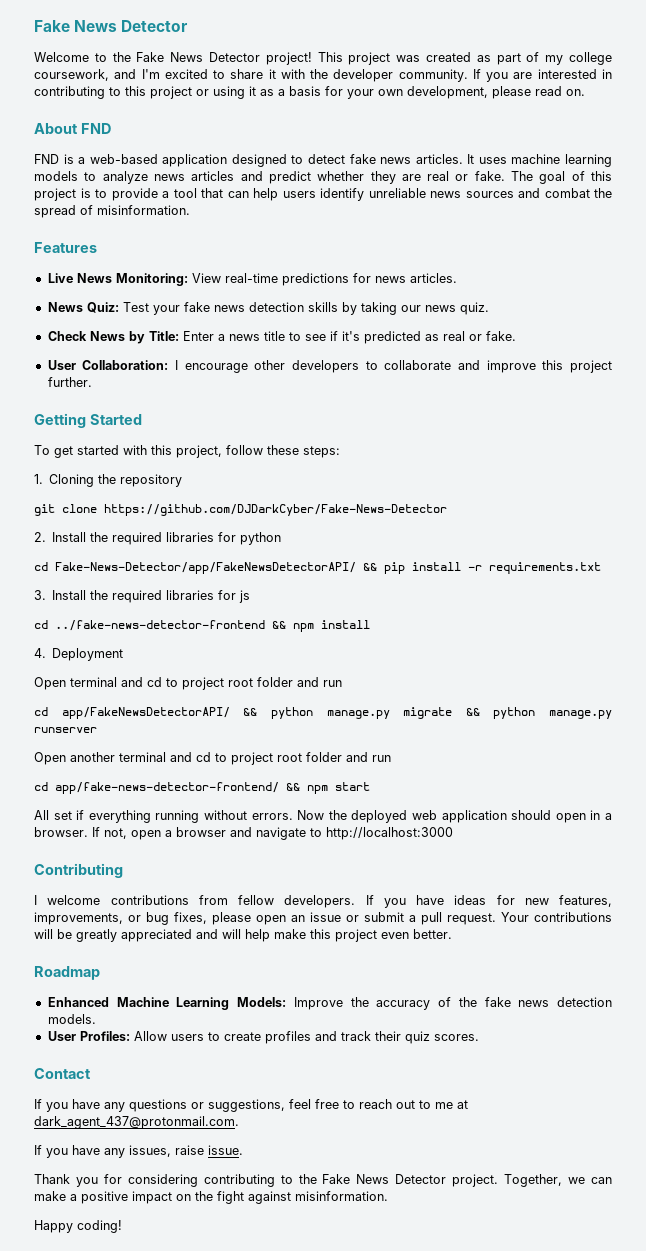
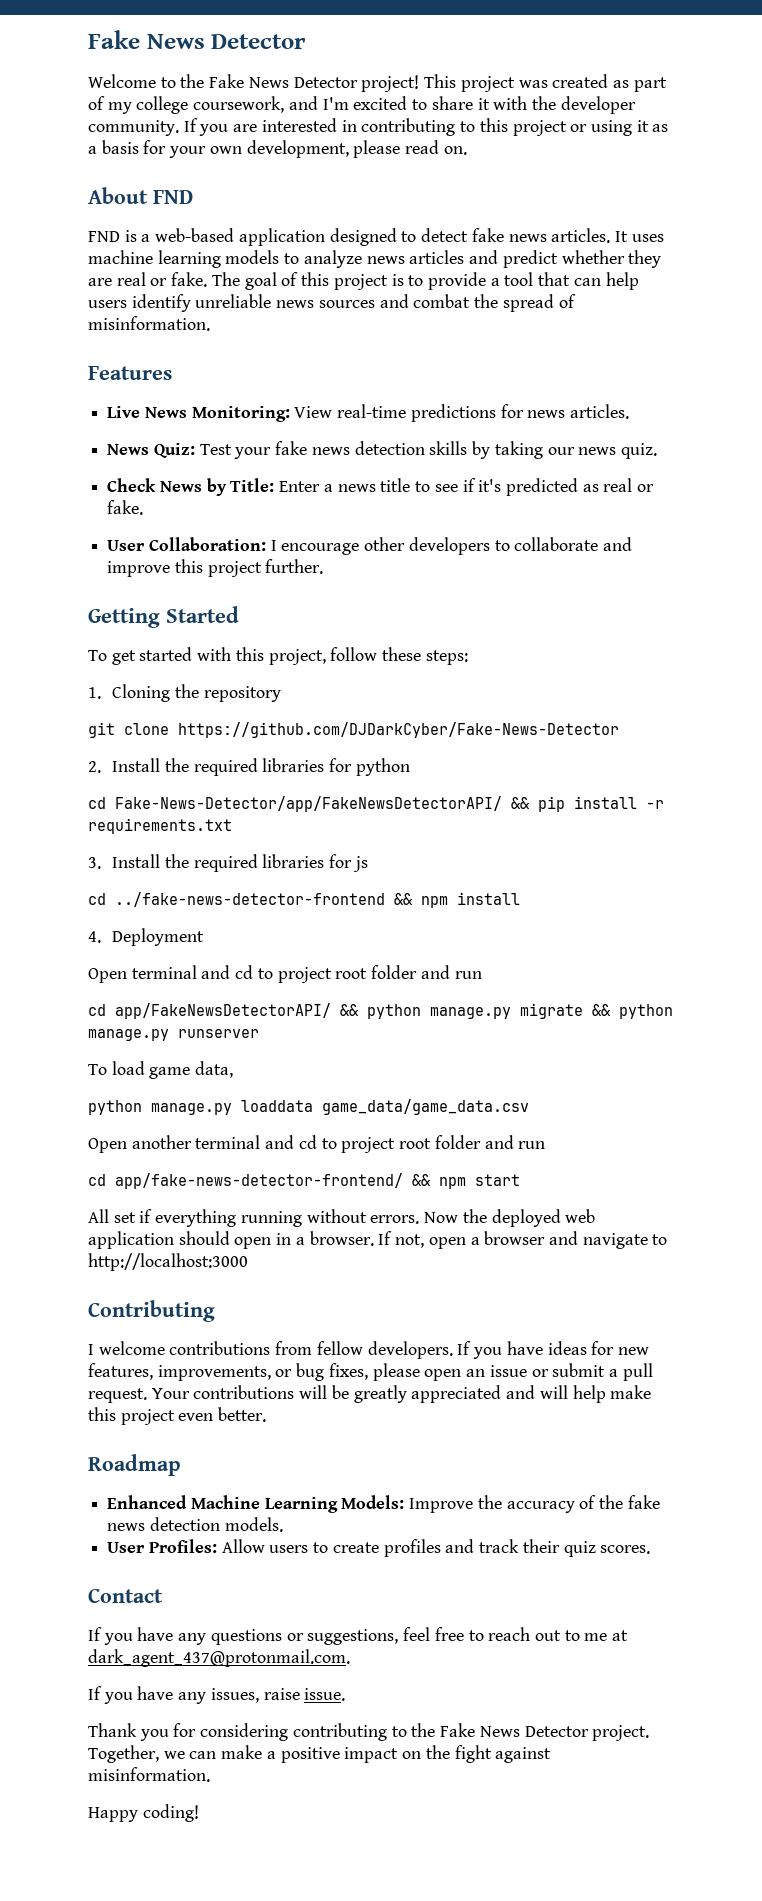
+ To load game data,
+ python manage.py loaddata game_data/game_data.csv

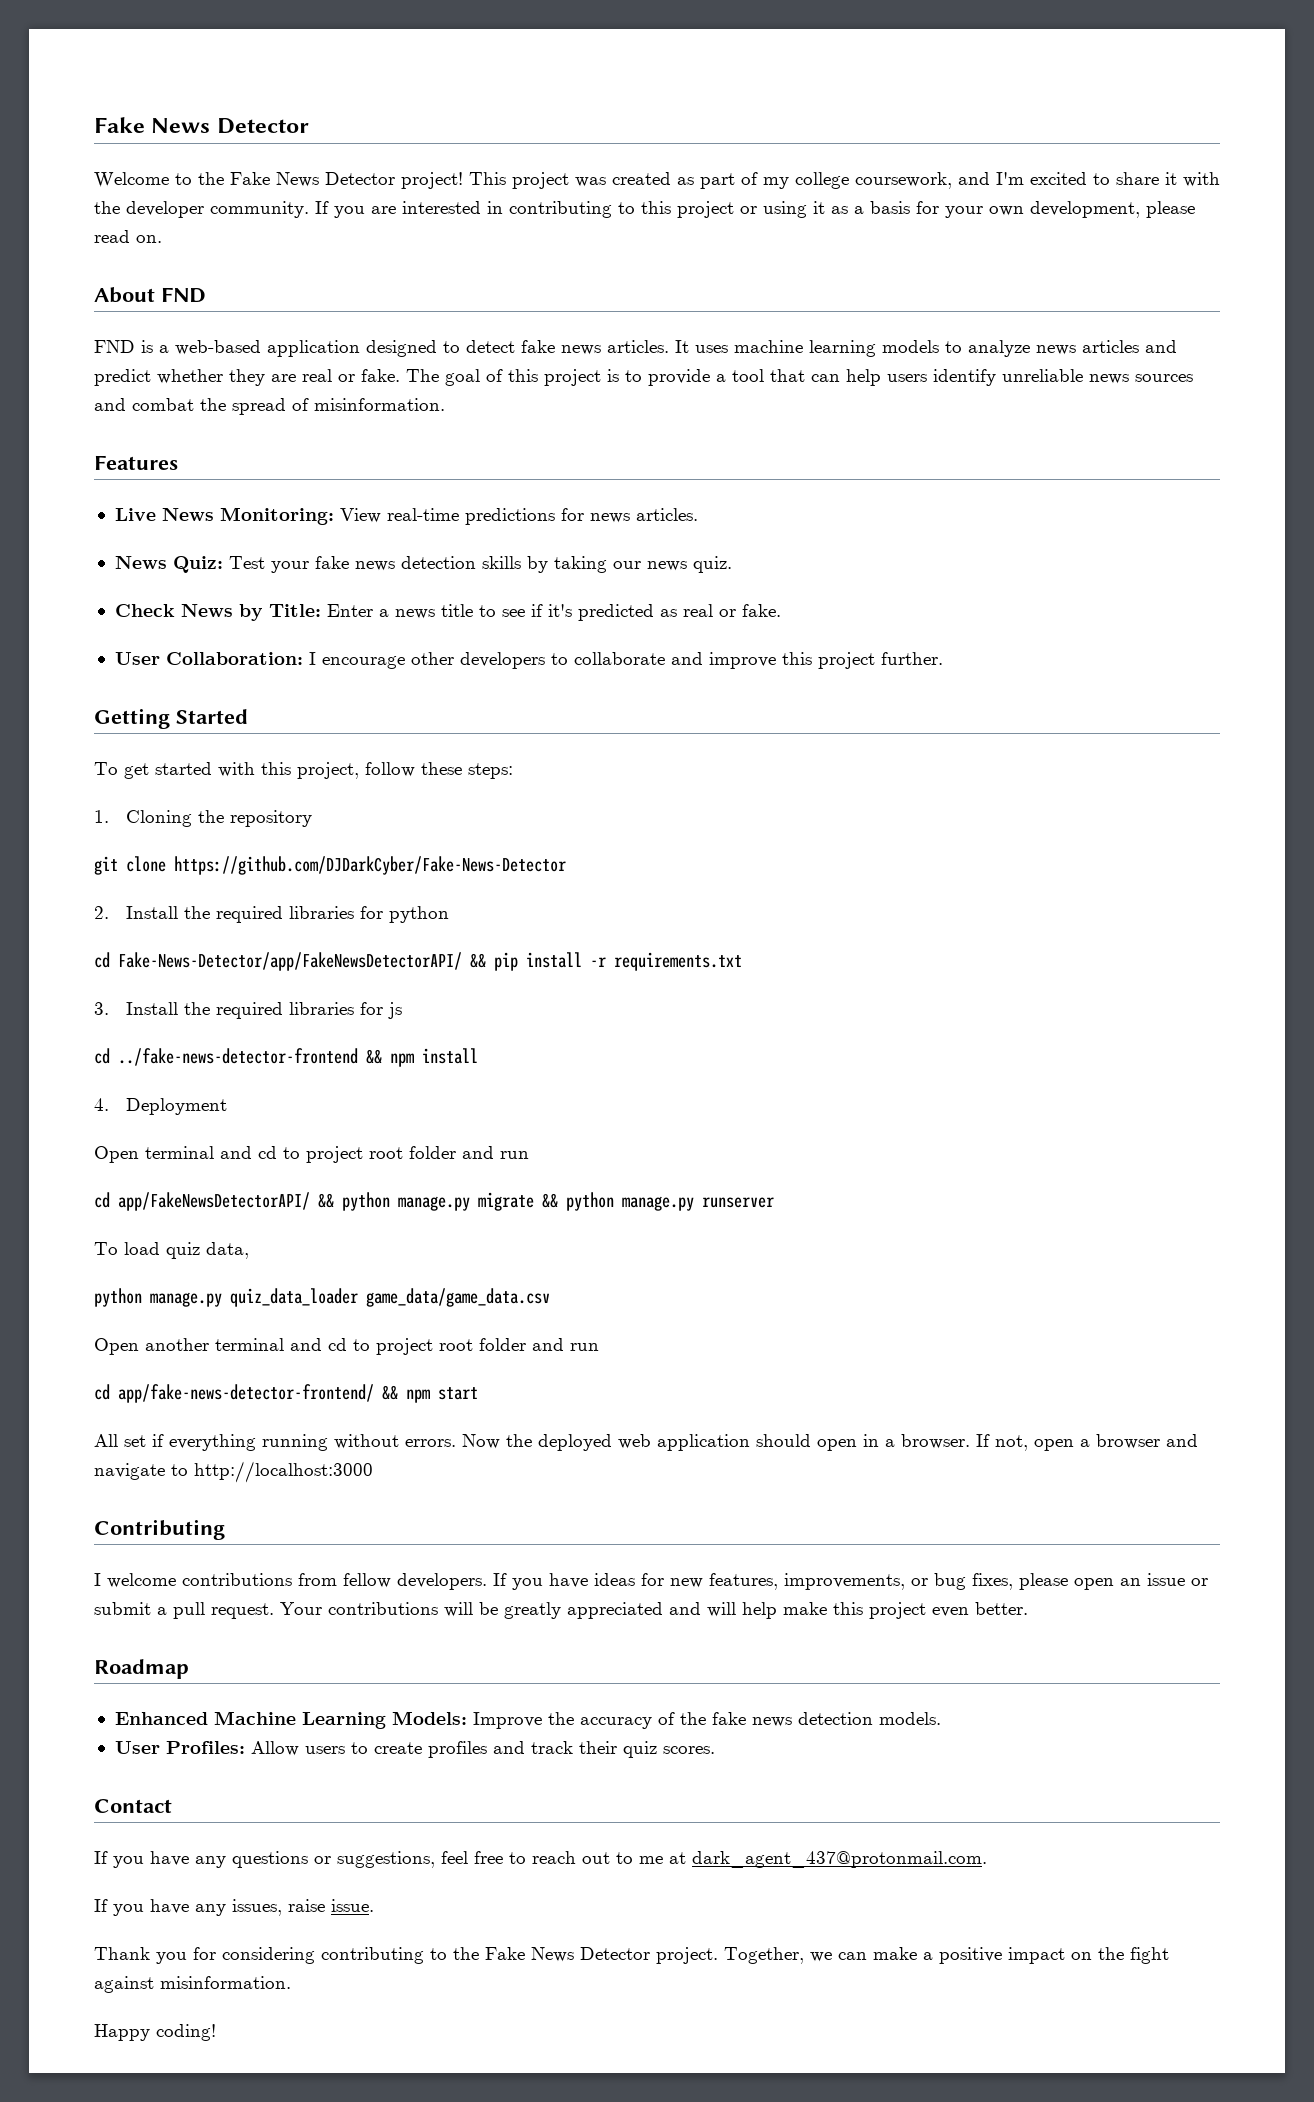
- To load game data,
+ To load quiz data,
- python manage.py loaddata game_data/game_data.csv
+ python manage.py quiz_data_loader game_data/game_data.csv

